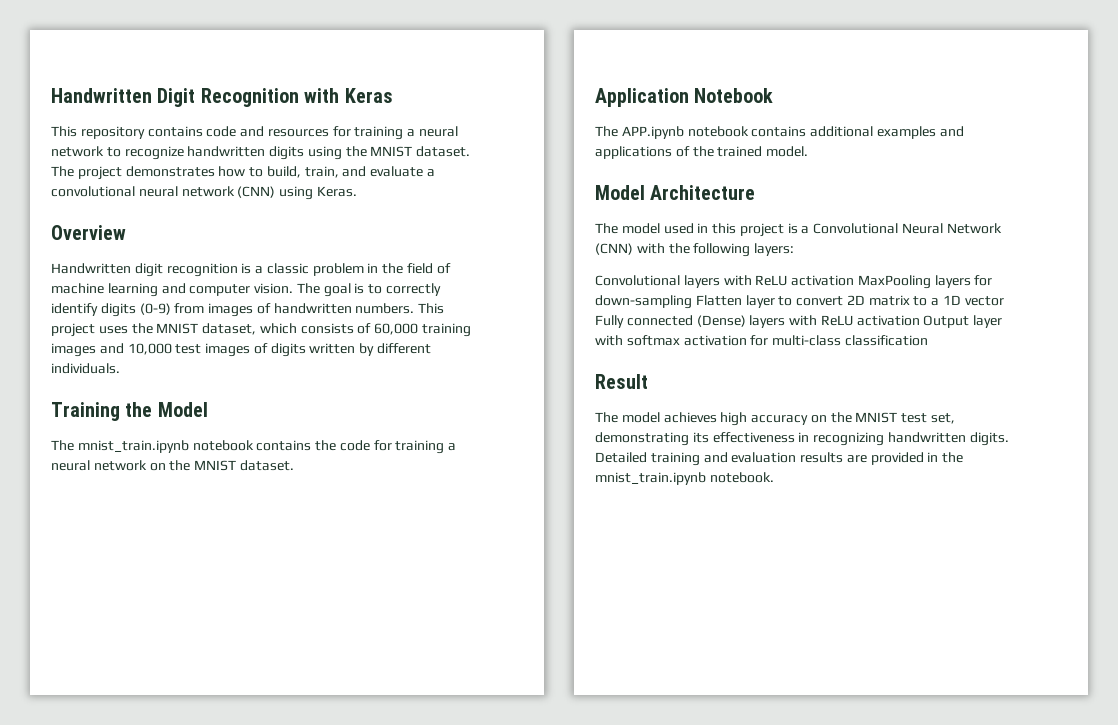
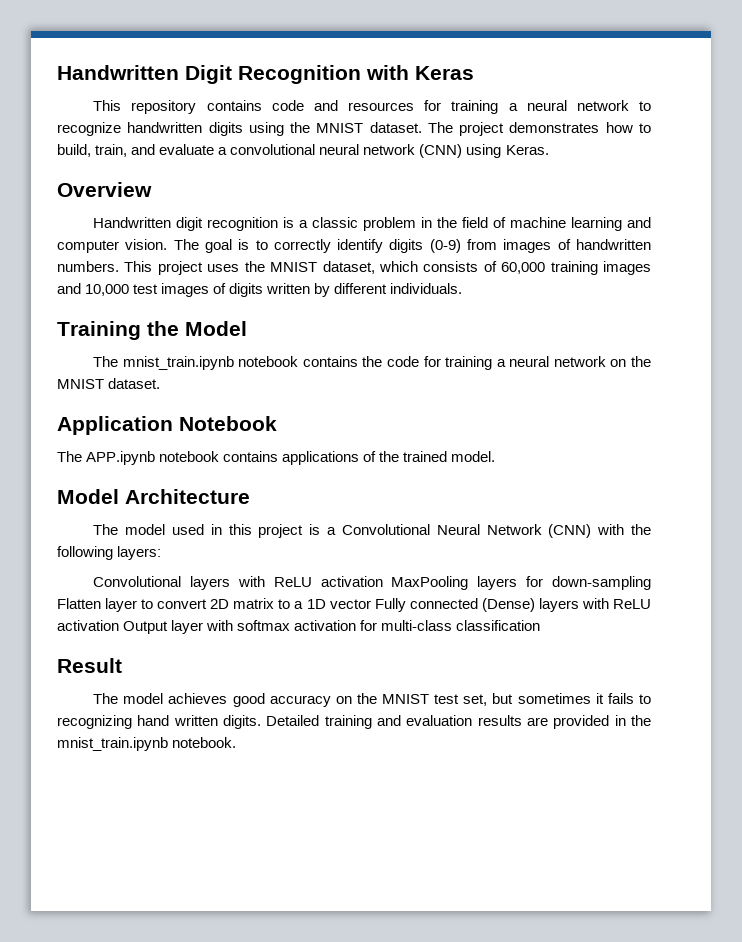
- The APP.ipynb notebook contains additional examples and applications of the trained model.
+ The APP.ipynb notebook contains applications of the trained model.
- The model achieves high accuracy on the MNIST test set, demonstrating its effectiveness in recognizing handwritten digits.
+ The model achieves good accuracy on the MNIST test set, but sometimes it fails to recognizing hand written digits.

